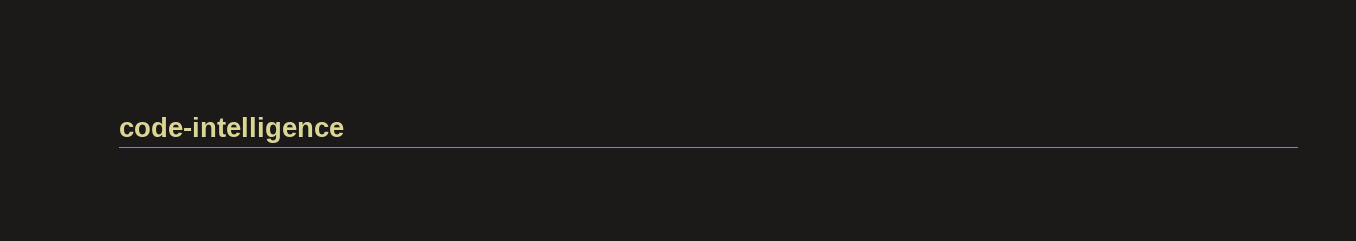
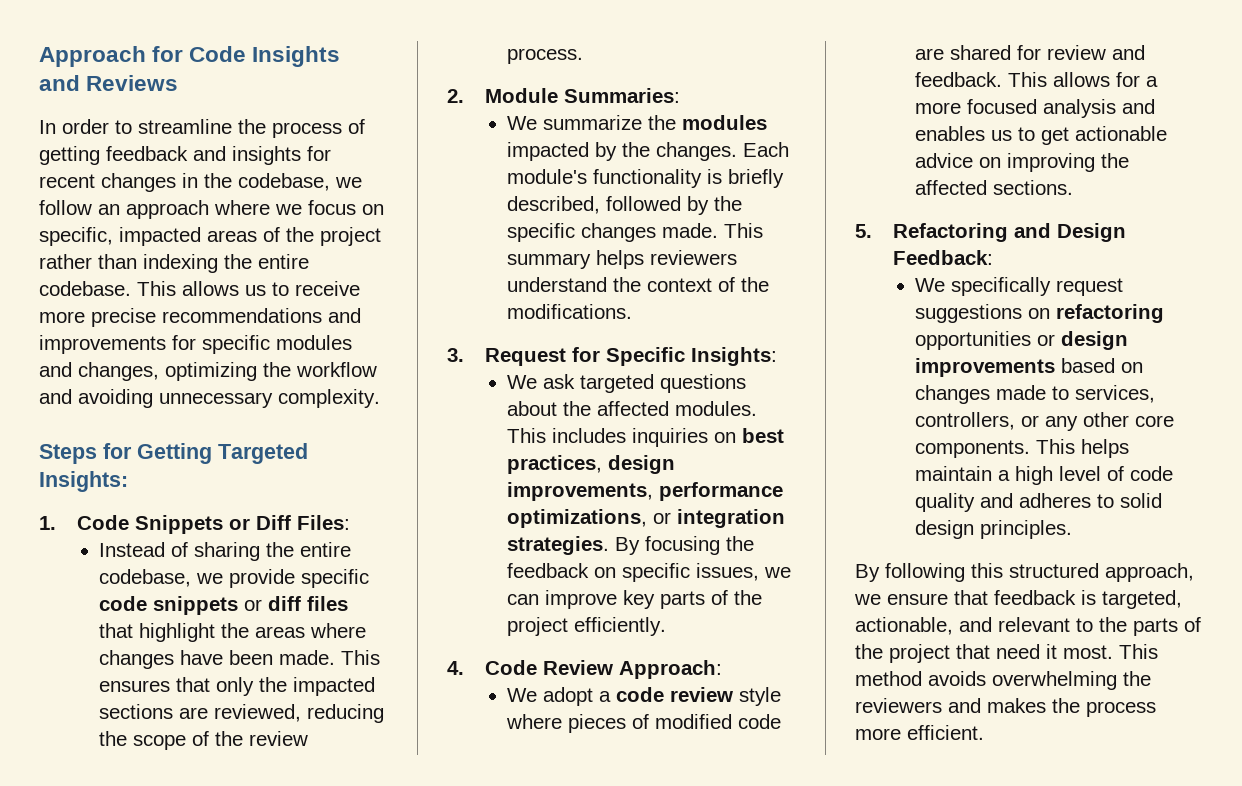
- code-intelligence
+ Approach for Code Insights and Reviews
+ In order to streamline the process of getting feedback and insights for recent changes in the codebase, we follow an approach where we focus on specific, impacted areas of the project rather than indexing the entire codebase. This allows us to receive more precise recommendations and improvements for specific modules and changes, optimizing the workflow and avoiding unnecessary complexity.
+ Steps for Getting Targeted Insights:
+ 1. Code Snippets or Diff Files:
+ Instead of sharing the entire codebase, we provide specific code snippets or diff files that highlight the areas where changes have been made. This ensures that only the impacted sections are reviewed, reducing the scope of the review process.
+ 2. Module Summaries:
+ We summarize the modules impacted by the changes. Each module's functionality is briefly described, followed by the specific changes made. This summary helps reviewers understand the context of the modifications.
+ 3. Request for Specific Insights:
+ We ask targeted questions about the affected modules. This includes inquiries on best practices, design improvements, performance optimizations, or integration strategies. By focusing the feedback on specific issues, we can improve key parts of the project efficiently.
+ 4. Code Review Approach:
+ We adopt a code review style where pieces of modified code are shared for review and feedback. This allows for a more focused analysis and enables us to get actionable advice on improving the affected sections.
+ 5. Refactoring and Design Feedback:
+ We specifically request suggestions on refactoring opportunities or design improvements based on changes made to services, controllers, or any other core components. This helps maintain a high level of code quality and adheres to solid design principles.
+ By following this structured approach, we ensure that feedback is targeted, actionable, and relevant to the parts of the project that need it most. This method avoids overwhelming the reviewers and makes the process more efficient.

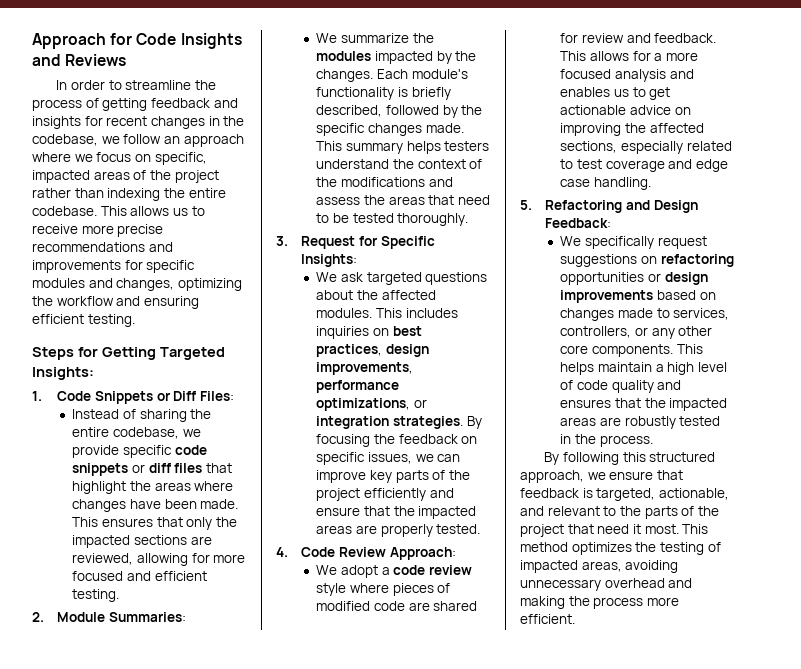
- This allows us to receive more precise recommendations and improvements for specific modules and changes, optimizing the workflow and avoiding unnecessary complexity.
+ This allows us to receive more precise recommendations and improvements for specific modules and changes, optimizing the workflow and ensuring efficient testing.
- This ensures that only the impacted sections are reviewed, reducing the scope of the review process.
+ This ensures that only the impacted sections are reviewed, allowing for more focused and efficient testing.
- This summary helps reviewers understand the context of the modifications.
+ This summary helps testers understand the context of the modifications and assess the areas that need to be tested thoroughly.
- By focusing the feedback on specific issues, we can improve key parts of the project efficiently.
+ By focusing the feedback on specific issues, we can improve key parts of the project efficiently and ensure that the impacted areas are properly tested.
- This allows for a more focused analysis and enables us to get actionable advice on improving the affected sections.
+ This allows for a more focused analysis and enables us to get actionable advice on improving the affected sections, especially related to test coverage and edge case handling.
- This helps maintain a high level of code quality and adheres to solid design principles.
+ This helps maintain a high level of code quality and ensures that the impacted areas are robustly tested in the process.
- This method avoids overwhelming the reviewers and makes the process more efficient.
+ This method optimizes the testing of impacted areas, avoiding unnecessary overhead and making the process more efficient.

